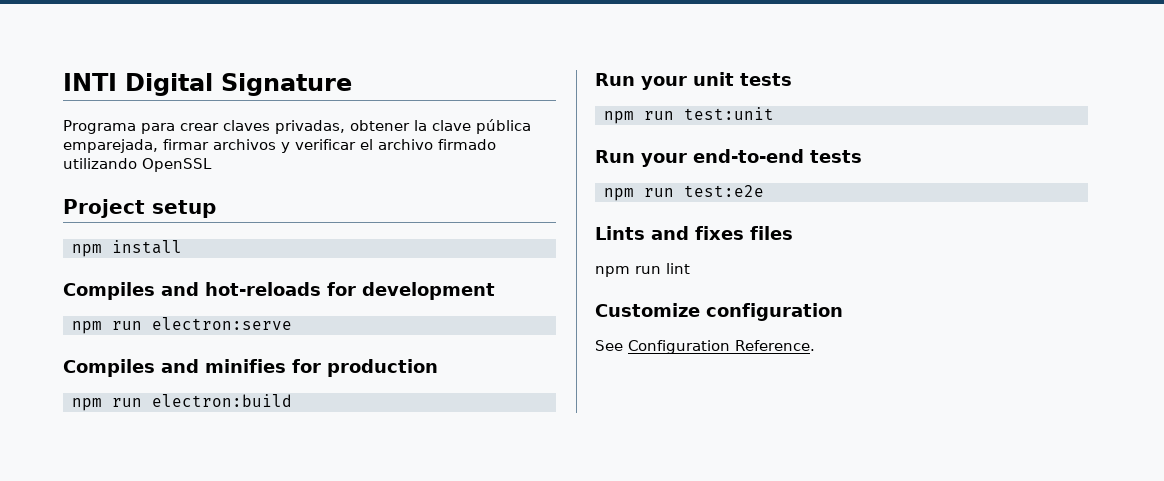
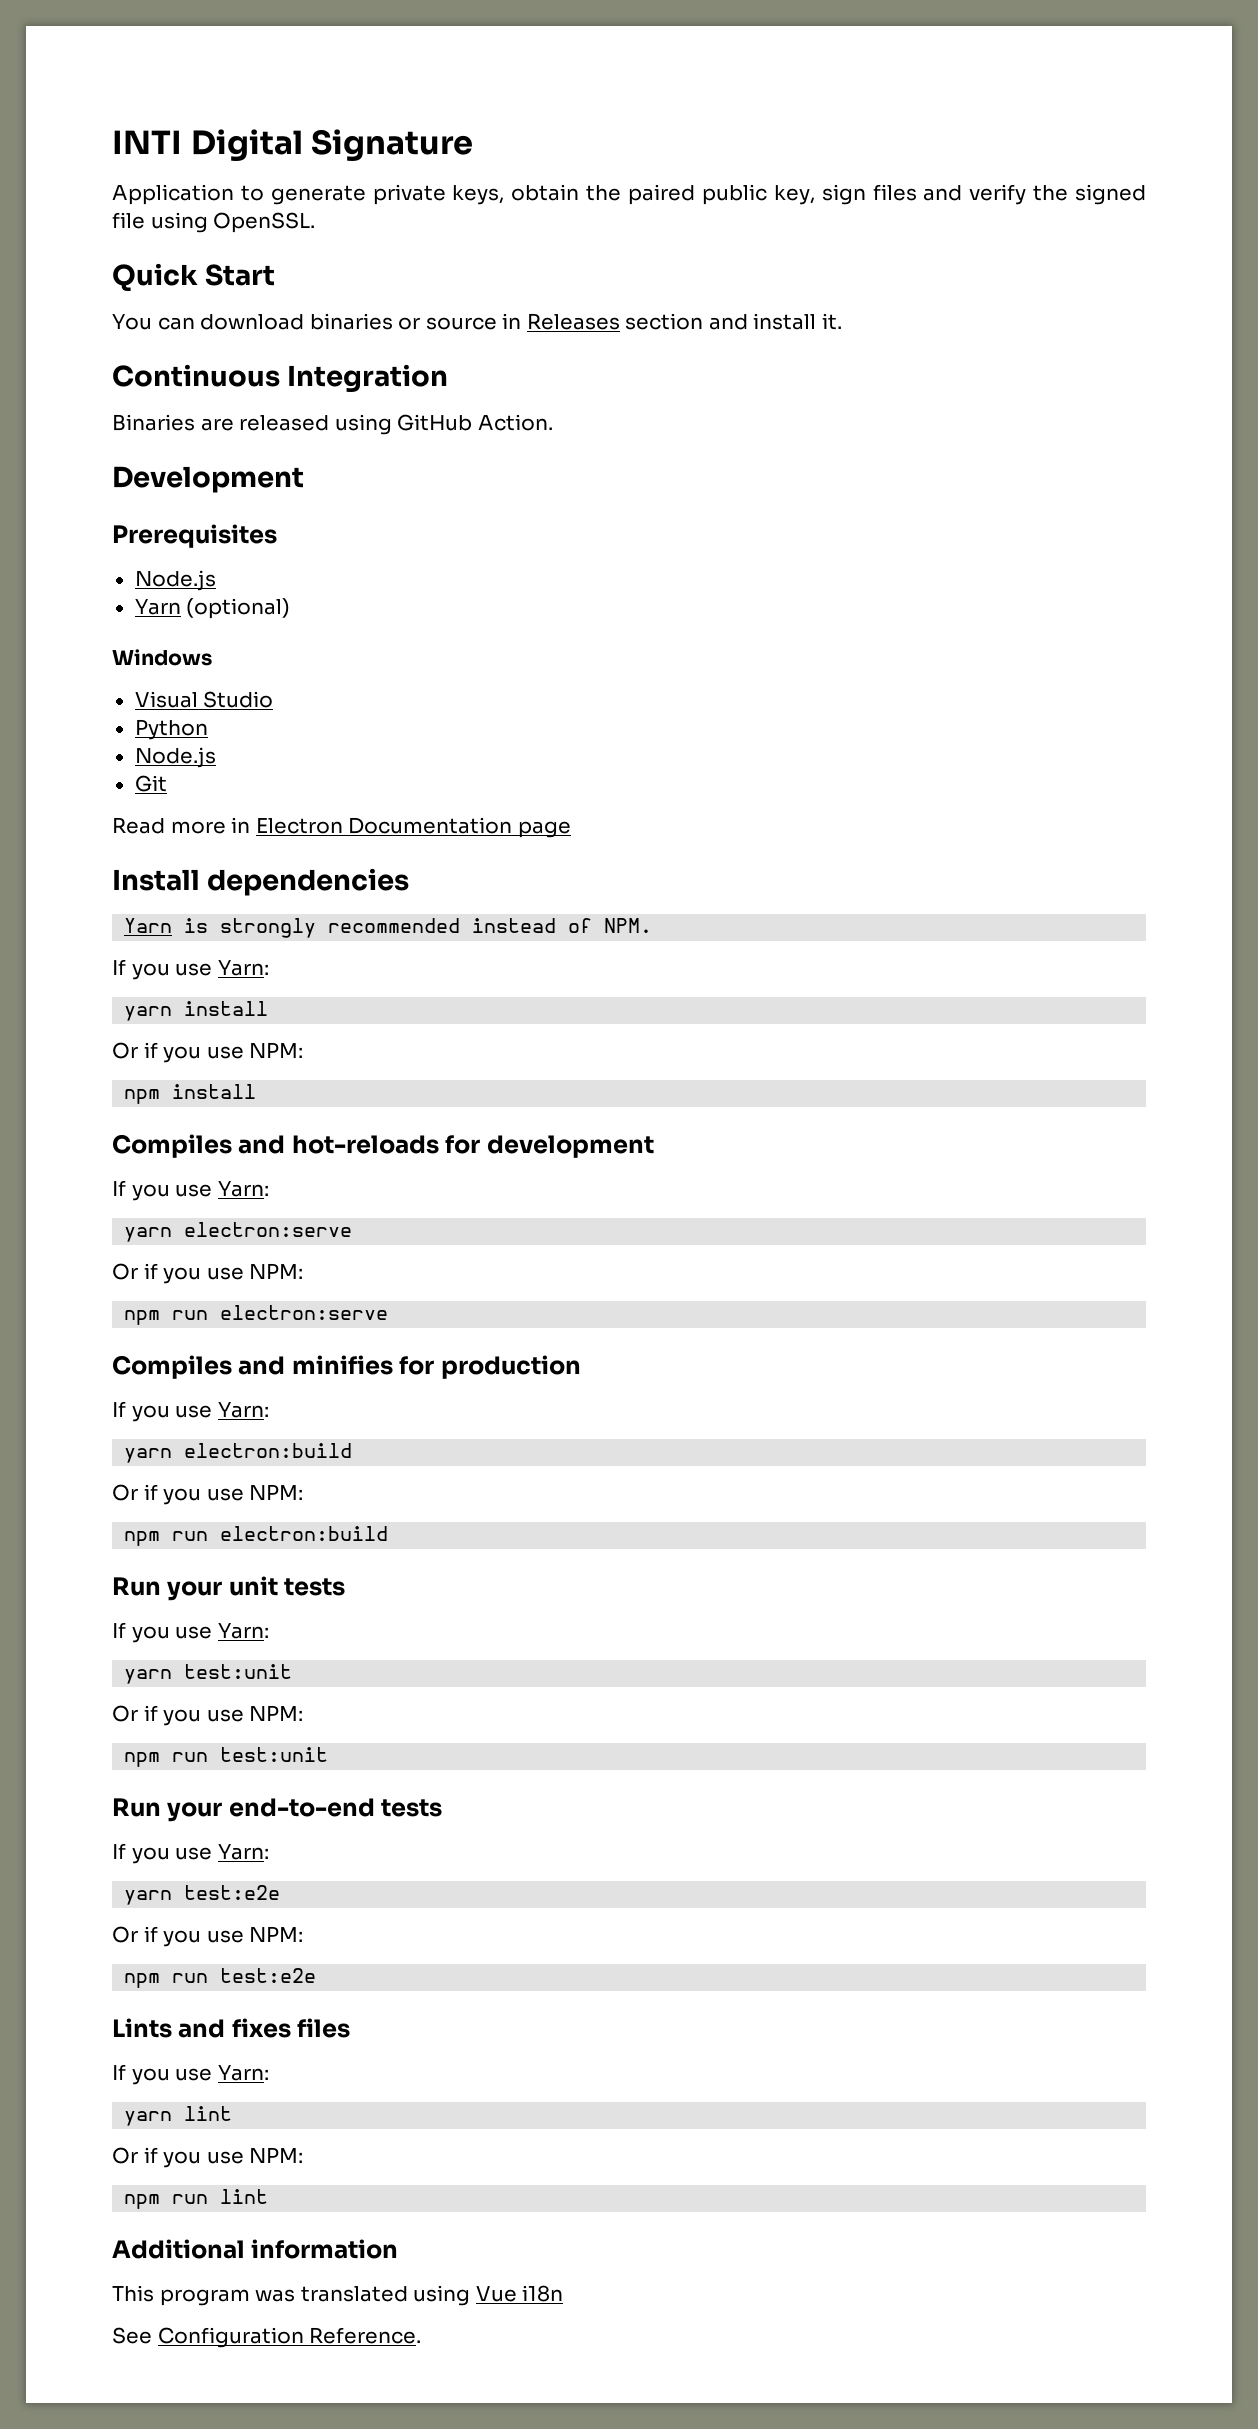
- Programa para crear claves privadas, obtener la clave pública emparejada, firmar archivos y verificar el archivo firmado utilizando OpenSSL
- Project setup
+ Application to generate private keys, obtain the paired public key, sign files and verify the signed file using OpenSSL.
+ Quick Start
+ You can download binaries or source in Releases section and install it.
+ Continuous Integration
+ Binaries are released using GitHub Action.
+ Development
+ Prerequisites
+ Node.js
+ Yarn (optional)
+ Windows
+ Visual Studio
+ Python
+ Node.js
+ Git
+ Read more in Electron Documentation page
+ Install dependencies
+ Yarn is strongly recommended instead of NPM.
+ If you use Yarn:
+ yarn install
+ Or if you use NPM:
  Compiles and hot-reloads for development
+ If you use Yarn:
+ yarn electron:serve
+ Or if you use NPM:
  Compiles and minifies for production
+ If you use Yarn:
+ yarn electron:build
+ Or if you use NPM:
  Run your unit tests
+ If you use Yarn:
+ yarn test:unit
+ Or if you use NPM:
  Run your end-to-end tests
+ If you use Yarn:
+ yarn test:e2e
+ Or if you use NPM:
  Lints and fixes files
+ If you use Yarn:
+ yarn lint
+ Or if you use NPM:
  npm run lint
- Customize configuration
+ Additional information
+ This program was translated using Vue i18n

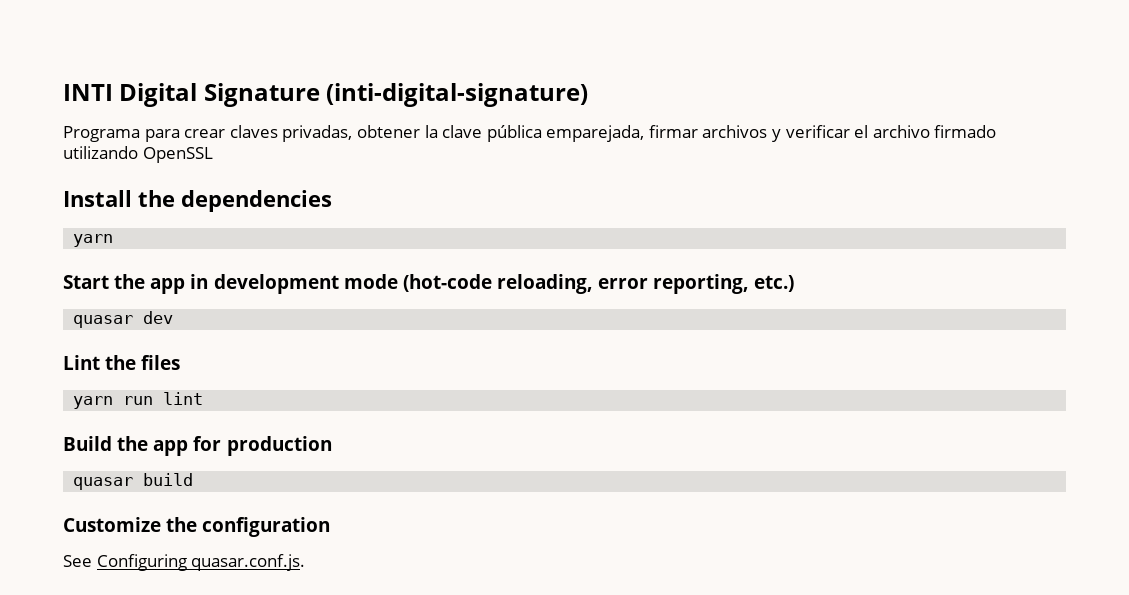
- INTI Digital Signature
- Application to generate private keys, obtain the paired public key, sign files and verify the signed file using OpenSSL.
- Quick Start
- You can download binaries or source in Releases section and install it.
- Continuous Integration
- Binaries are released using GitHub Action.
- Development
- Prerequisites
- Node.js
- Yarn (optional)
- Windows
- Visual Studio
- Python
- Node.js
- Git
- Read more in Electron Documentation page
+ INTI Digital Signature (inti-digital-signature)
+ Programa para crear claves privadas, obtener la clave pública emparejada, firmar archivos y verificar el archivo firmado utilizando OpenSSL
- Install dependencies
- Yarn is strongly recommended instead of NPM.
- If you use Yarn:
- yarn install
- Or if you use NPM:
- npm install
- Compiles and hot-reloads for development
- If you use Yarn:
- yarn electron:serve
- Or if you use NPM:
- npm run electron:serve
- Compiles and minifies for production
- If you use Yarn:
- yarn electron:build
- Or if you use NPM:
- npm run electron:build
- Run your unit tests
- If you use Yarn:
- yarn test:unit
- Or if you use NPM:
- npm run test:unit
- Run your end-to-end tests
- If you use Yarn:
- yarn test:e2e
- Or if you use NPM:
- npm run test:e2e
- Lints and fixes files
- If you use Yarn:
- yarn lint
- Or if you use NPM:
- npm run lint
- Additional information
- This program was translated using Vue i18n
+ Install the dependencies
+ yarn
+ Start the app in development mode (hot-code reloading, error reporting, etc.)
+ quasar dev
+ Lint the files
+ yarn run lint
+ Build the app for production
+ quasar build
+ Customize the configuration
- See Configuration Reference.
+ See Configuring quasar.conf.js.

